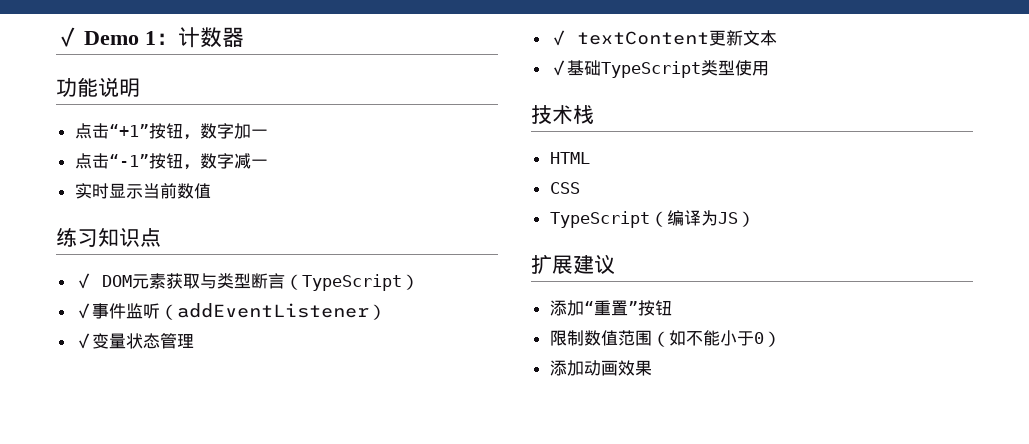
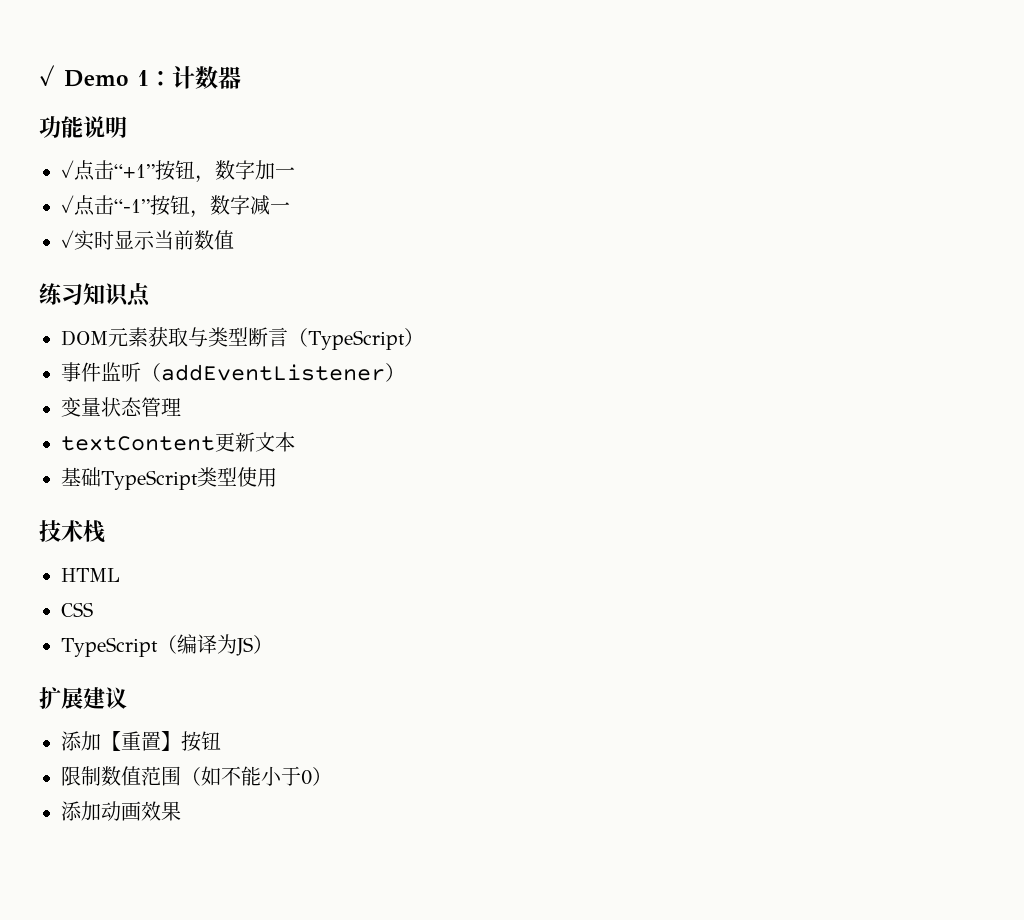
- 点击“+1”按钮，数字加一
+ ✓点击“+1”按钮，数字加一
- 点击“-1”按钮，数字减一
+ ✓点击“-1”按钮，数字减一
- 实时显示当前数值
+ ✓实时显示当前数值
- ✓ DOM元素获取与类型断言（TypeScript）
+ DOM元素获取与类型断言（TypeScript）
- ✓事件监听（addEventListener）
+ 事件监听（addEventListener）
- ✓变量状态管理
+ 变量状态管理
- ✓ textContent更新文本
+ textContent更新文本
- ✓基础TypeScript类型使用
+ 基础TypeScript类型使用
- 添加“重置”按钮
+ 添加【重置】按钮

